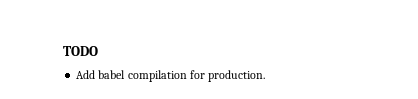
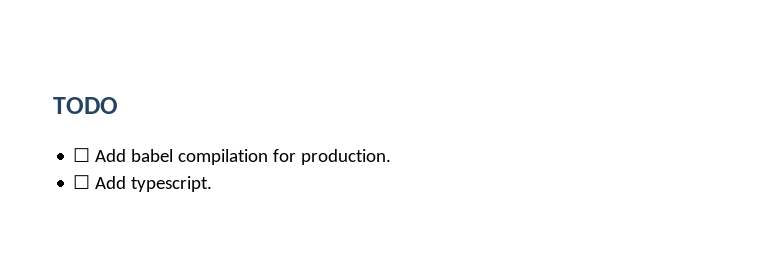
- Add babel compilation for production.
+ ☐ Add babel compilation for production.
+ ☐ Add typescript.

